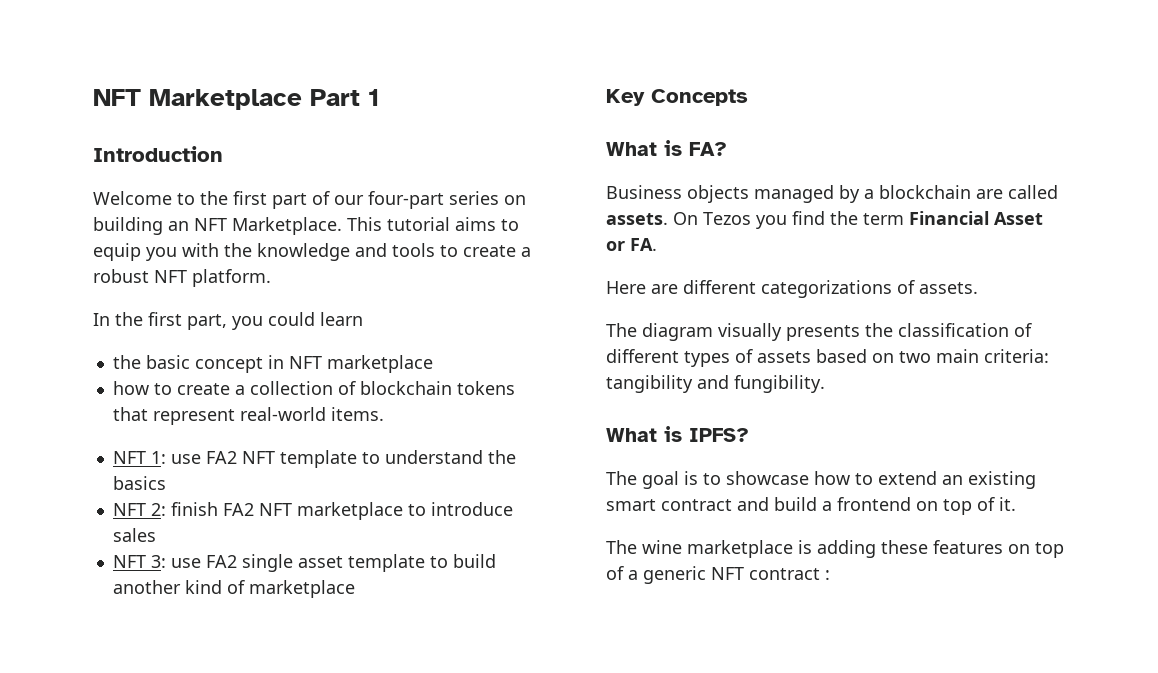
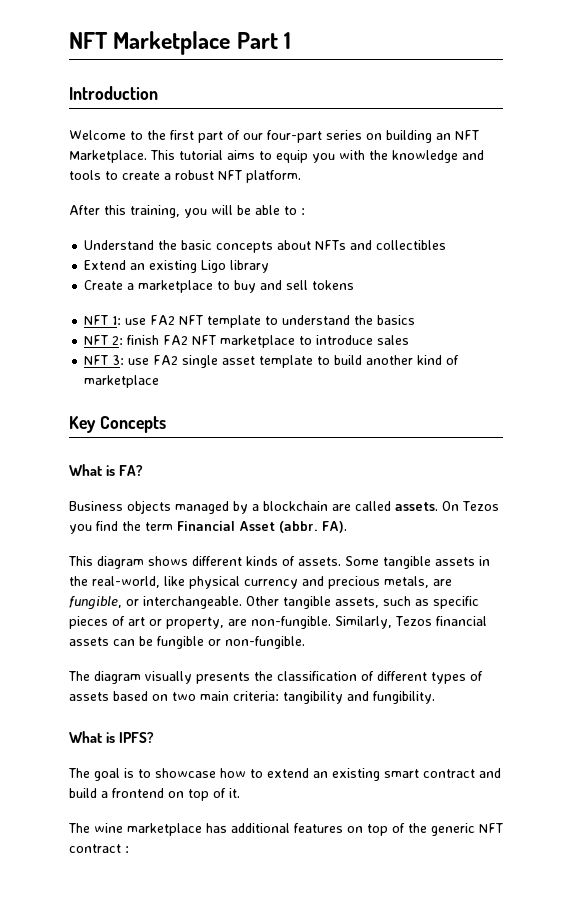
- In the first part, you could learn
- the basic concept in NFT marketplace
- how to create a collection of blockchain tokens that represent real-world items.
+ After this training, you will be able to :
+ Understand the basic concepts about NFTs and collectibles
+ Extend an existing Ligo library
+ Create a marketplace to buy and sell tokens
- On Tezos you find the term Financial Asset or FA.
- Here are different categorizations of assets.
+ On Tezos you find the term Financial Asset (abbr. FA).
+ This diagram shows different kinds of assets. Some tangible assets in the real-world, like physical currency and precious metals, are fungible, or interchangeable. Other tangible assets, such as specific pieces of art or property, are non-fungible. Similarly, Tezos financial assets can be fungible or non-fungible.
- The wine marketplace is adding these features on top of a generic NFT contract :
+ The wine marketplace has additional features on top of the generic NFT contract :

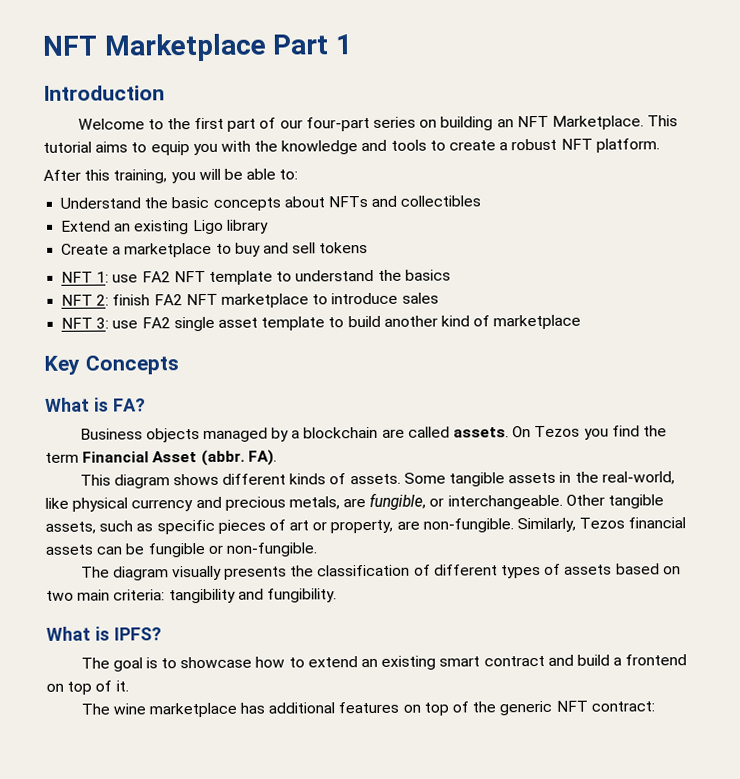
- After this training, you will be able to :
+ After this training, you will be able to:
- The wine marketplace has additional features on top of the generic NFT contract :
+ The wine marketplace has additional features on top of the generic NFT contract:

